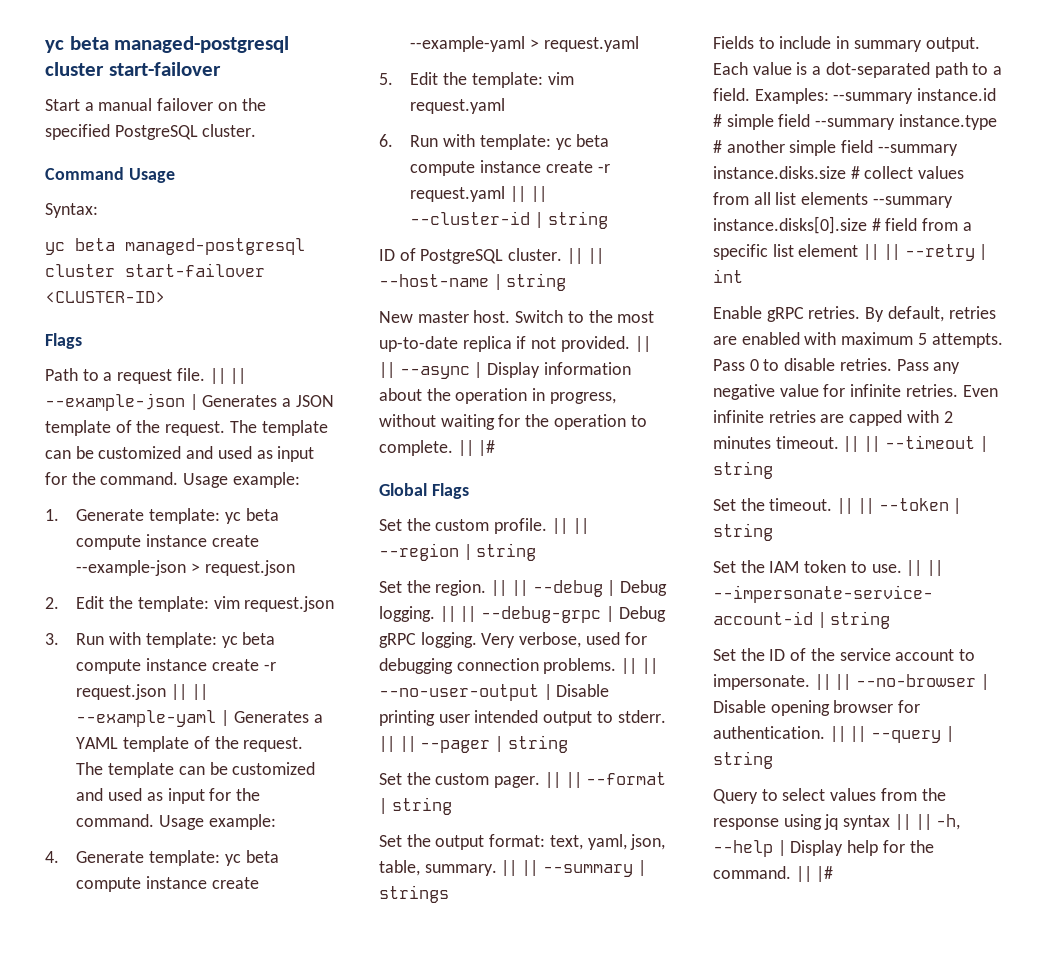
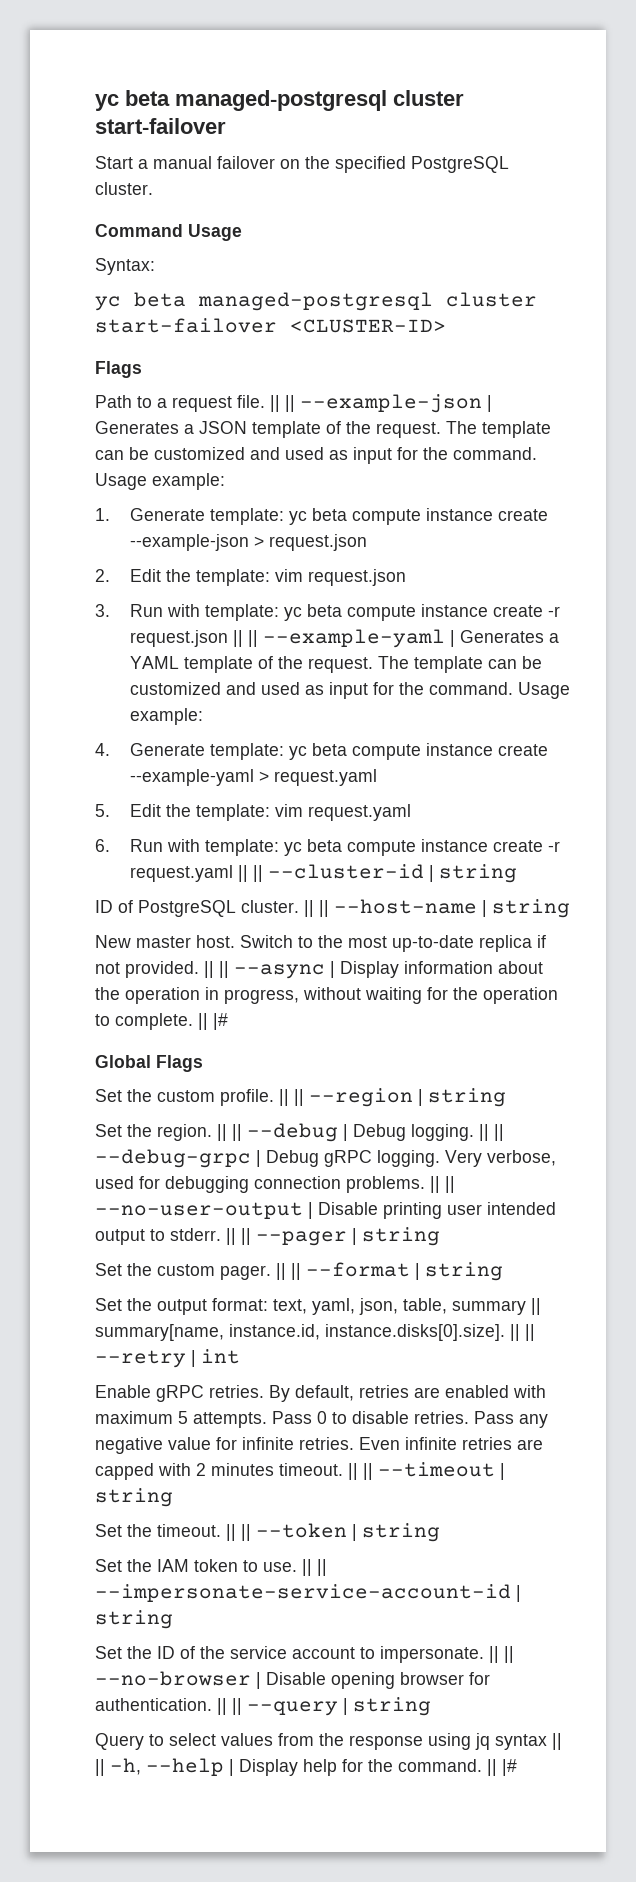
- Set the output format: text, yaml, json, table, summary. || || --summary | strings
- Fields to include in summary output. Each value is a dot-separated path to a field. Examples: --summary instance.id # simple field --summary instance.type # another simple field --summary instance.disks.size # collect values from all list elements --summary instance.disks[0].size # field from a specific list element || || --retry | int
+ Set the output format: text, yaml, json, table, summary || summary[name, instance.id, instance.disks[0].size]. || || --retry | int

